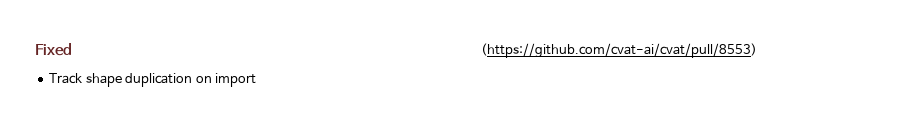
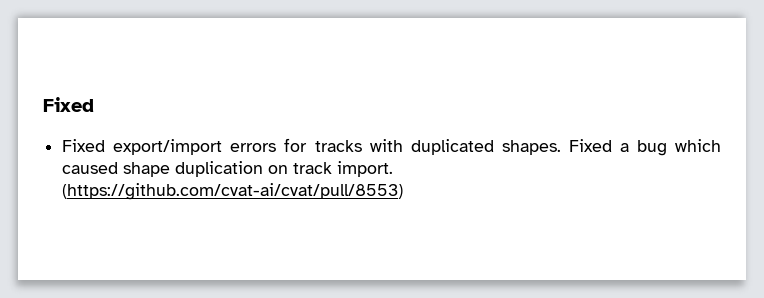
- Track shape duplication on import (https://github.com/cvat-ai/cvat/pull/8553)
+ Fixed export/import errors for tracks with duplicated shapes. Fixed a bug which caused shape duplication on track import. (https://github.com/cvat-ai/cvat/pull/8553)

